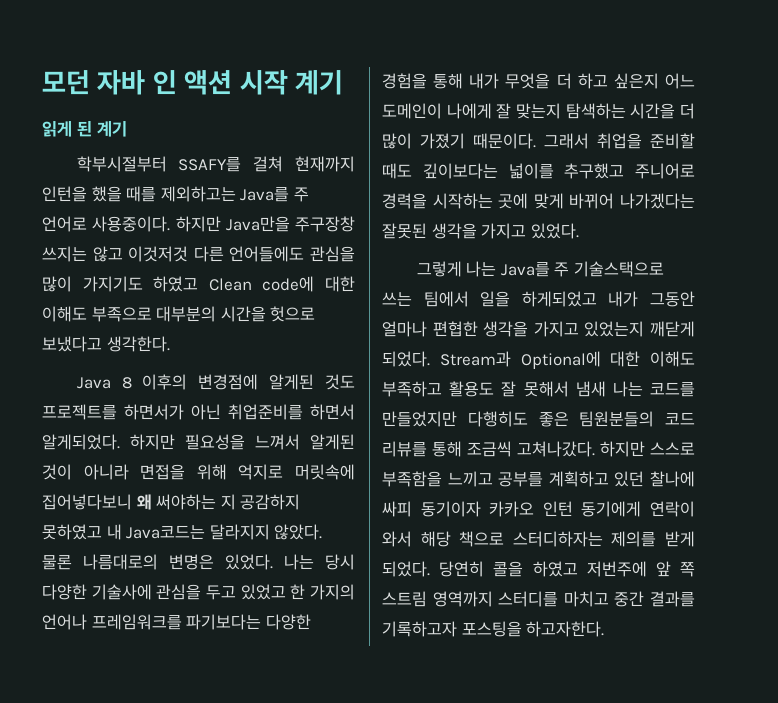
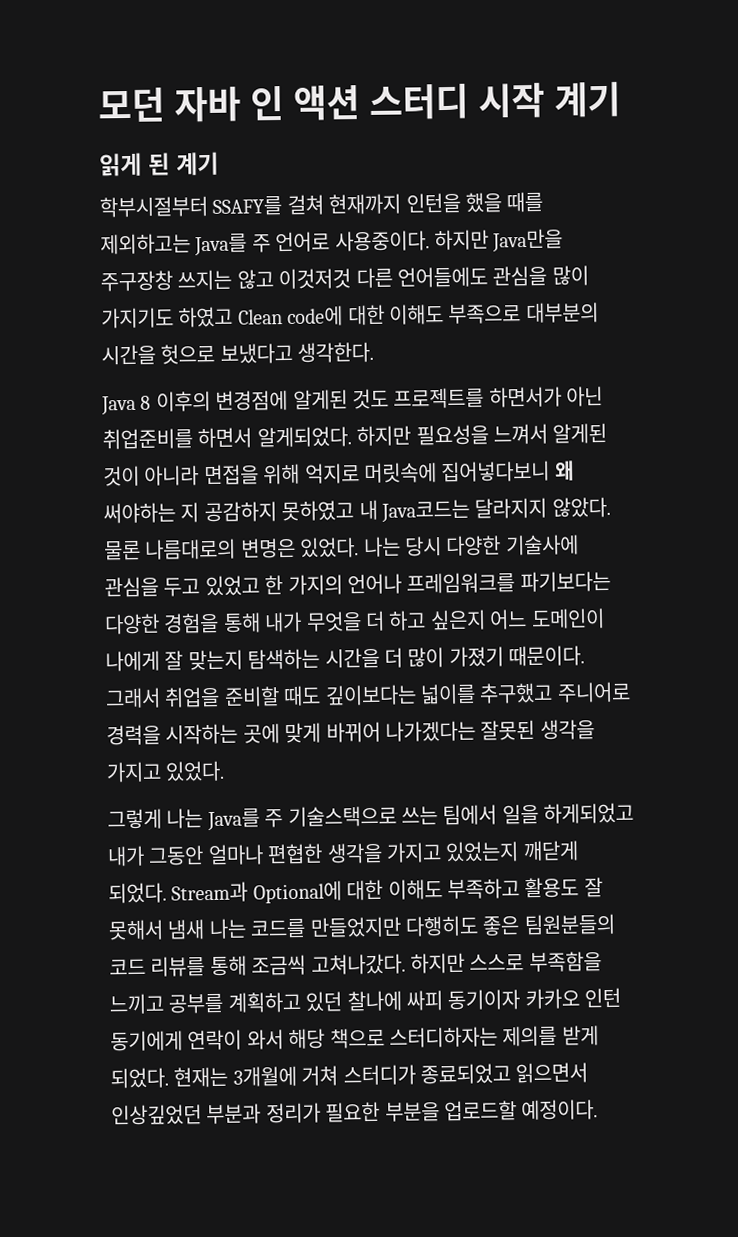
- 모던 자바 인 액션 시작 계기
+ 모던 자바 인 액션 스터디 시작 계기
- 당연히 콜을 하였고 저번주에 앞 쪽 스트림 영역까지 스터디를 마치고 중간 결과를 기록하고자 포스팅을 하고자한다.
+ 현재는 3개월에 거쳐 스터디가 종료되었고 읽으면서 인상깊었던 부분과 정리가 필요한 부분을 업로드할 예정이다.

